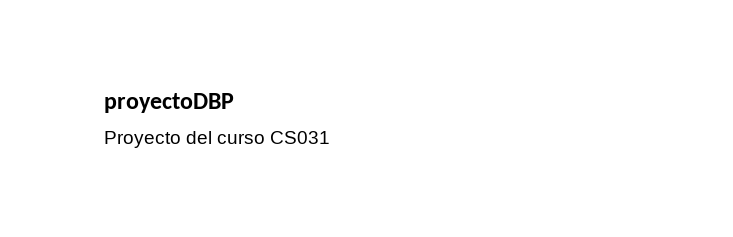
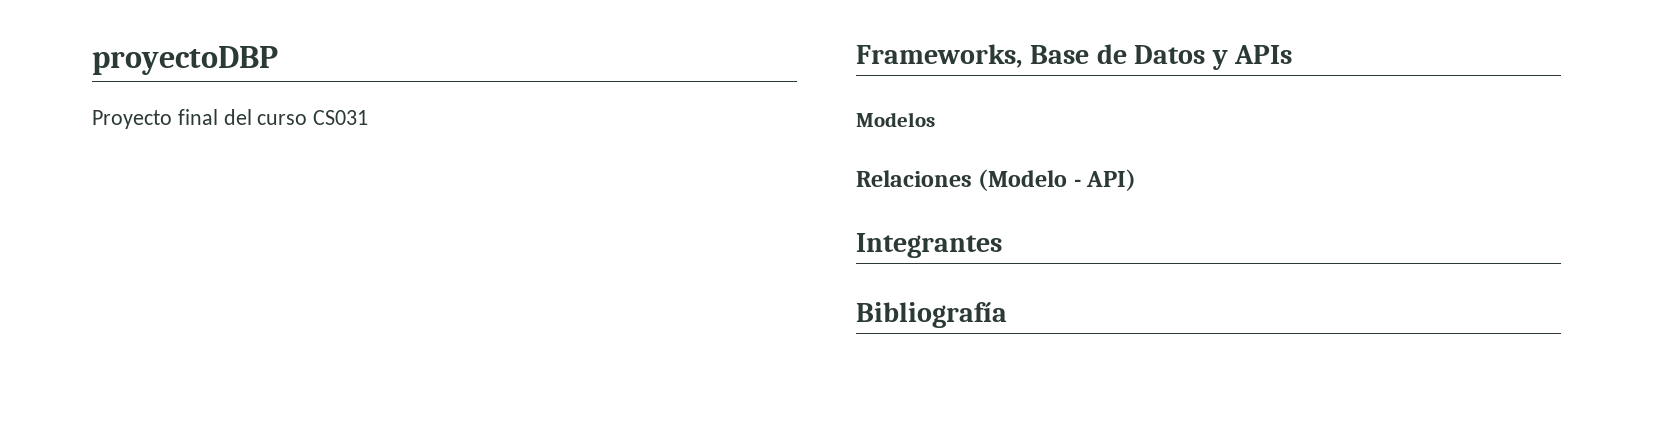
- Proyecto del curso CS031
+ Proyecto final del curso CS031
+ Frameworks, Base de Datos y APIs
+ Modelos
+ Relaciones (Modelo - API)
+ Integrantes
+ Bibliografía

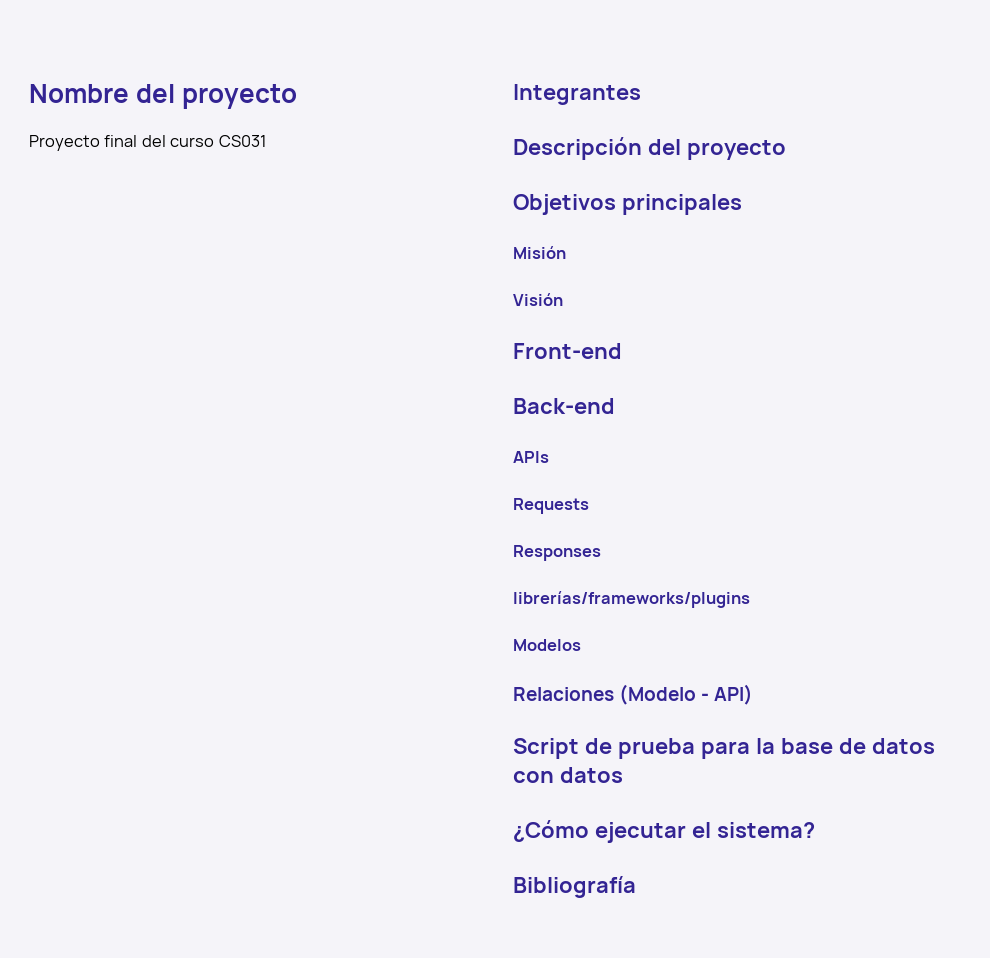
- proyectoDBP
+ Nombre del proyecto
- Frameworks, Base de Datos y APIs
+ Integrantes
+ Descripción del proyecto
+ Objetivos principales
+ Misión
+ Visión
+ Front-end
+ Back-end
+ APIs
+ Requests
+ Responses
+ librerías/frameworks/plugins
- Integrantes
+ Script de prueba para la base de datos con datos
+ ¿Cómo ejecutar el sistema?

